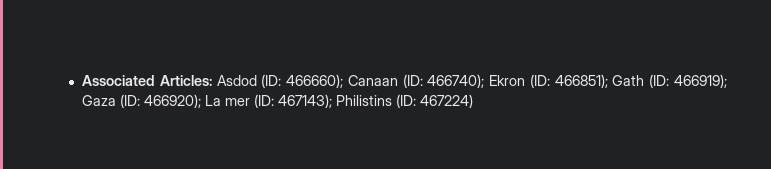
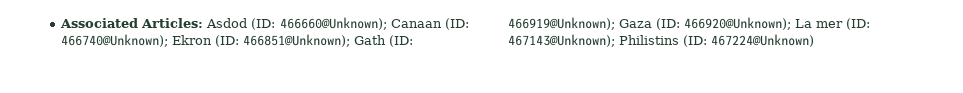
- Associated Articles: Asdod (ID: 466660); Canaan (ID: 466740); Ekron (ID: 466851); Gath (ID: 466919); Gaza (ID: 466920); La mer (ID: 467143); Philistins (ID: 467224)
+ Associated Articles: Asdod (ID: 466660@Unknown); Canaan (ID: 466740@Unknown); Ekron (ID: 466851@Unknown); Gath (ID: 466919@Unknown); Gaza (ID: 466920@Unknown); La mer (ID: 467143@Unknown); Philistins (ID: 467224@Unknown)

